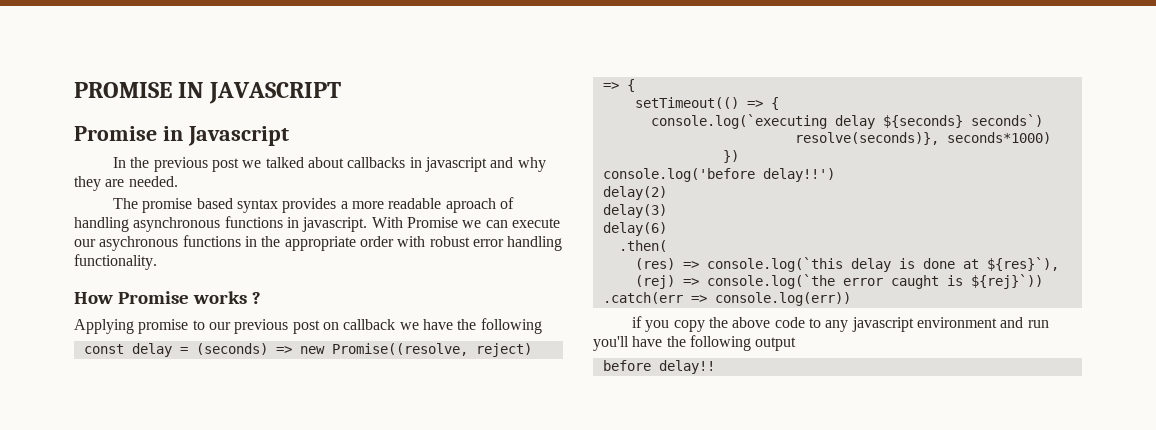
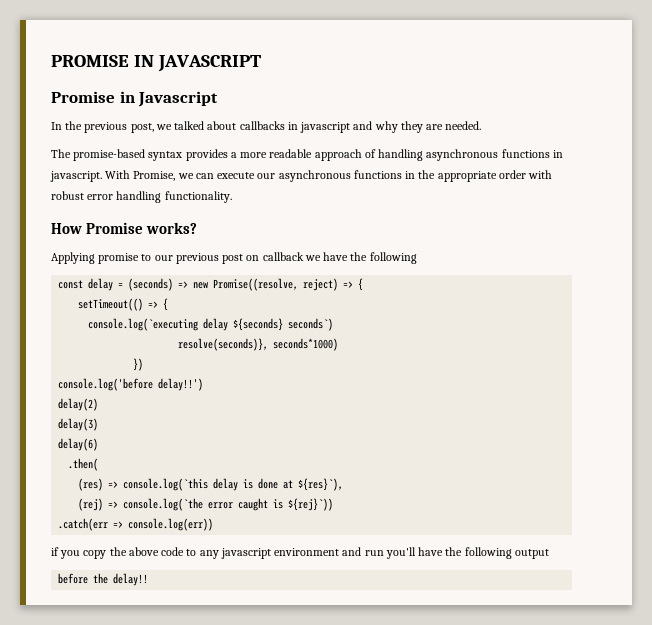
- In the previous post we talked about callbacks in javascript and why they are needed.
+ In the previous post, we talked about callbacks in javascript and why they are needed.
- The promise based syntax provides a more readable aproach of handling asynchronous functions in javascript.
+ The promise-based syntax provides a more readable approach of handling asynchronous functions in javascript.
- With Promise we can execute our asychronous functions in the appropriate order with robust error handling functionality.
+ With Promise, we can execute our asynchronous functions in the appropriate order with robust error handling functionality.
- How Promise works ?
+ How Promise works?
- before delay!!
+ before the delay!!

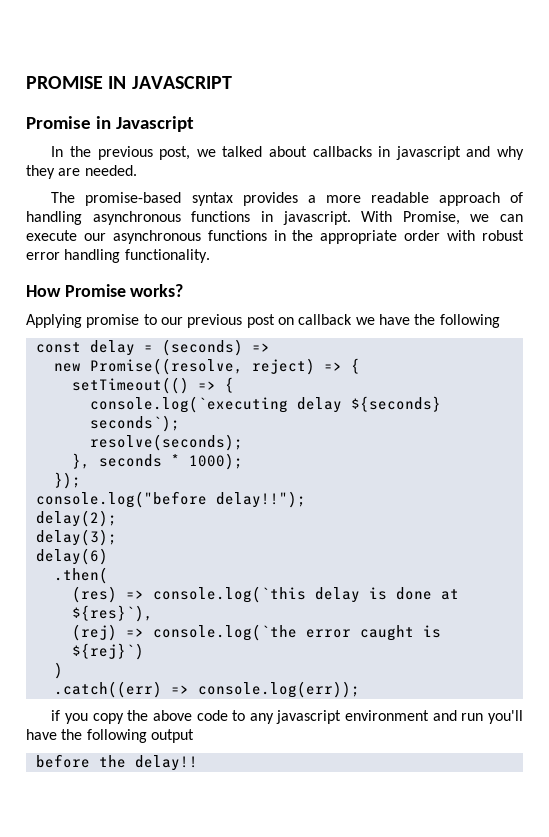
- const delay = (seconds) => new Promise((resolve, reject) => {
+ const delay = (seconds) =>
+ new Promise((resolve, reject) => {
- console.log(`executing delay ${seconds} seconds`)
- resolve(seconds)}, seconds*1000)
- })
- console.log('before delay!!')
- delay(2)
- delay(3)
+ console.log(`executing delay ${seconds} seconds`);
+ resolve(seconds);
+ }, seconds * 1000);
+ });
+ console.log("before delay!!");
+ delay(2);
+ delay(3);
- (rej) => console.log(`the error caught is ${rej}`))
- .catch(err => console.log(err))
+ (rej) => console.log(`the error caught is ${rej}`)
+ )
+ .catch((err) => console.log(err));

